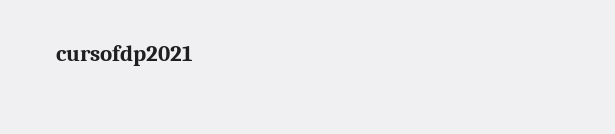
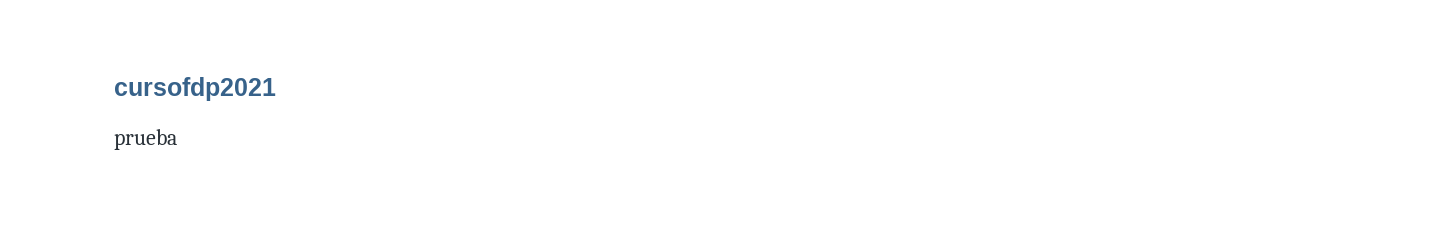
+ prueba

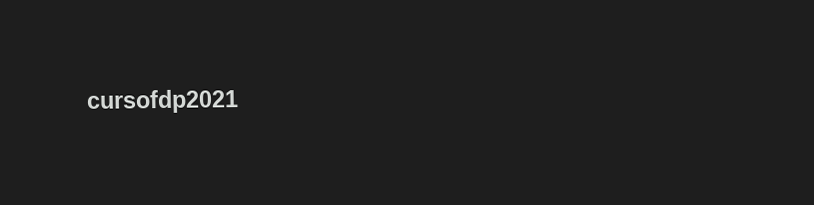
- prueba

